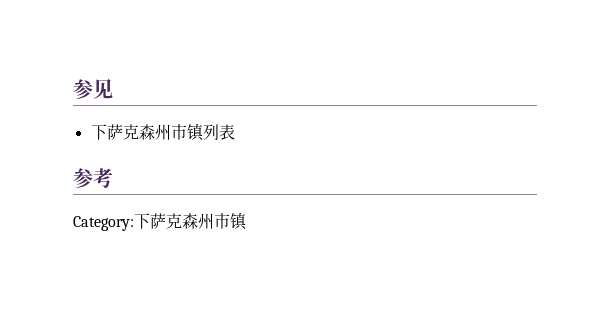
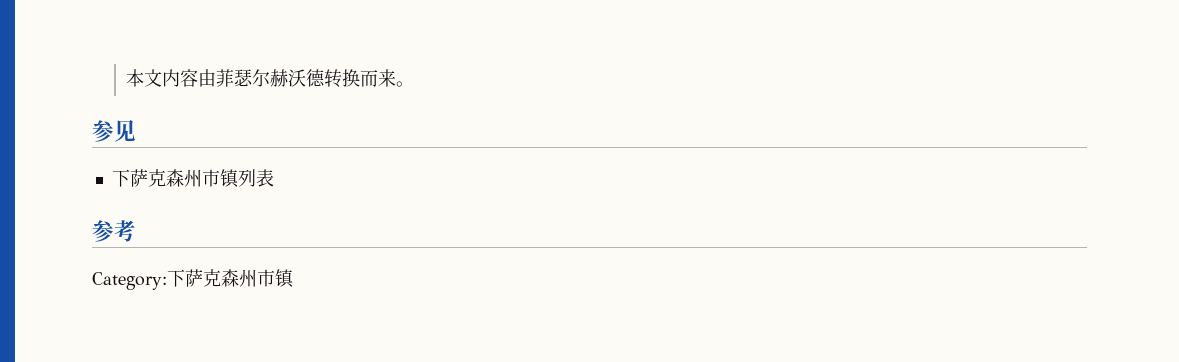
+ 本文内容由菲瑟尔赫沃德转换而来。

